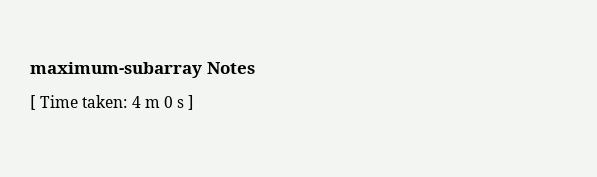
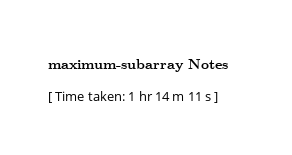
- [ Time taken: 4 m 0 s ]
+ [ Time taken: 1 hr 14 m 11 s ]

